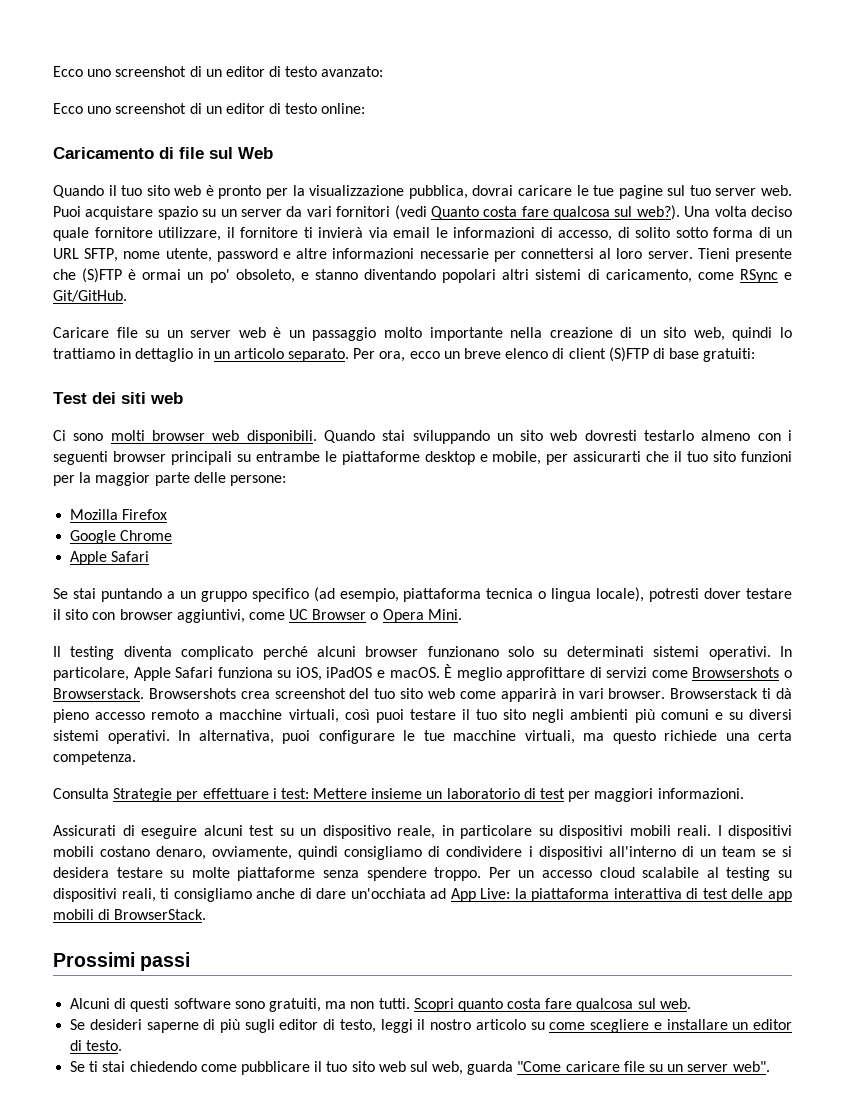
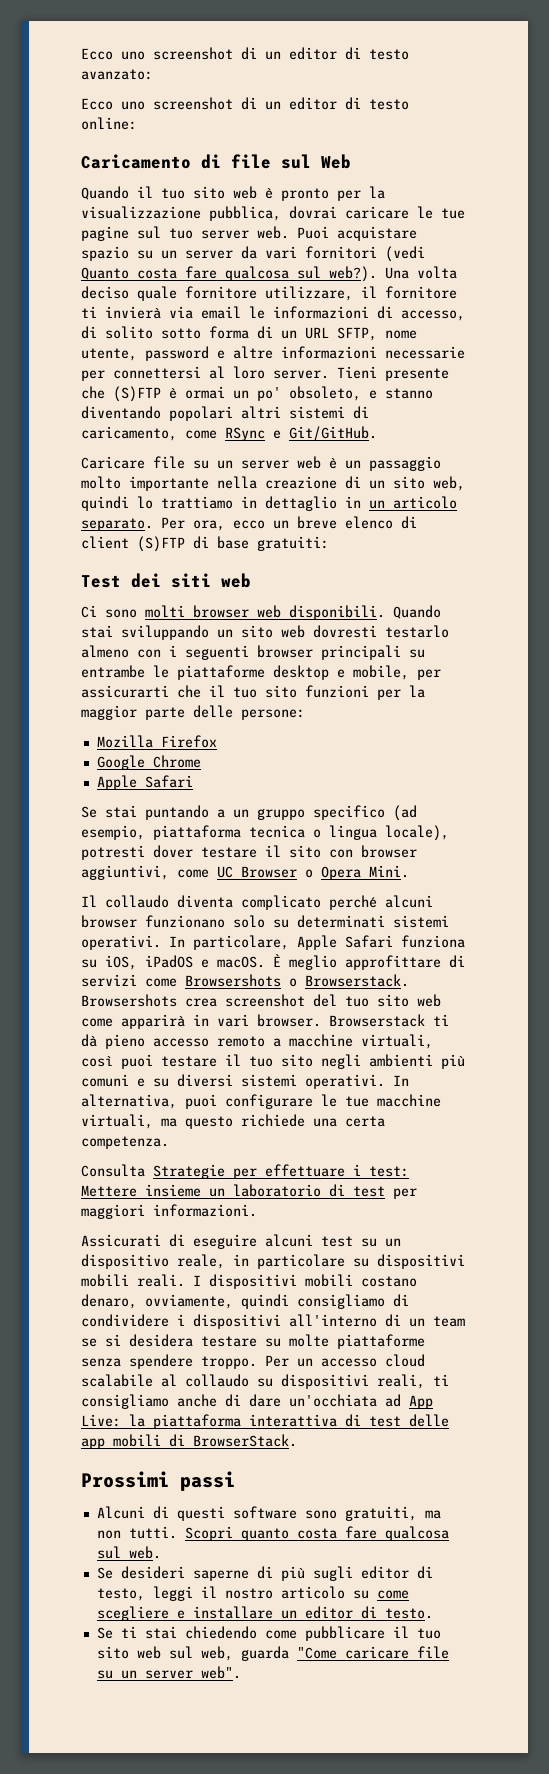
- Il testing diventa complicato perché alcuni browser funzionano solo su determinati sistemi operativi.
+ Il collaudo diventa complicato perché alcuni browser funzionano solo su determinati sistemi operativi.
- Per un accesso cloud scalabile al testing su dispositivi reali, ti consigliamo anche di dare un'occhiata ad App Live: la piattaforma interattiva di test delle app mobili di BrowserStack.
+ Per un accesso cloud scalabile al collaudo su dispositivi reali, ti consigliamo anche di dare un'occhiata ad App Live: la piattaforma interattiva di test delle app mobili di BrowserStack.

